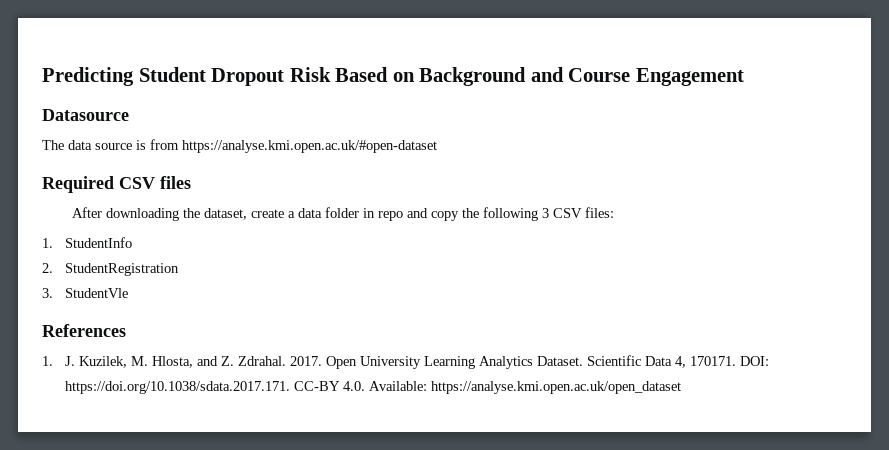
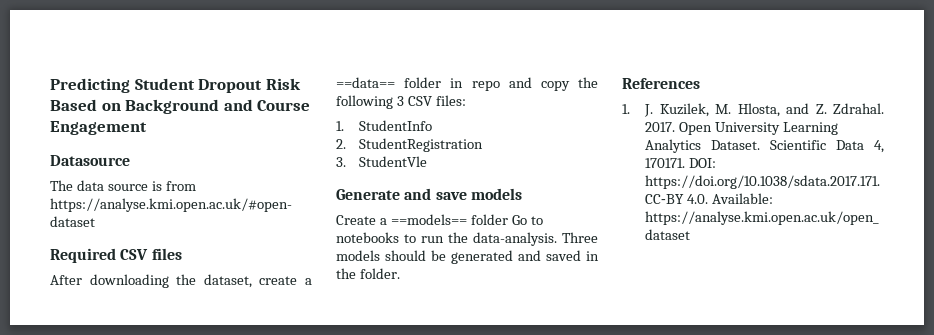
- After downloading the dataset, create a data folder in repo and copy the following 3 CSV files:
+ After downloading the dataset, create a ==data== folder in repo and copy the following 3 CSV files:
+ Generate and save models
+ Create a ==models== folder Go to notebooks to run the data-analysis. Three models should be generated and saved in the folder.

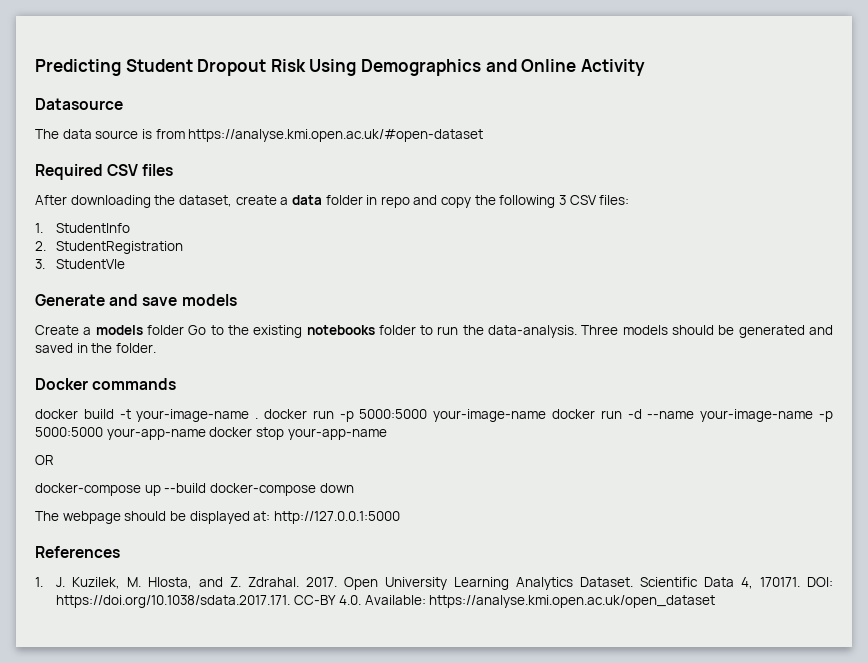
- Predicting Student Dropout Risk Based on Background and Course Engagement
+ Predicting Student Dropout Risk Using Demographics and Online Activity
- After downloading the dataset, create a ==data== folder in repo and copy the following 3 CSV files:
+ After downloading the dataset, create a data folder in repo and copy the following 3 CSV files:
- Create a ==models== folder Go to notebooks to run the data-analysis.
+ Create a models folder Go to the existing notebooks folder to run the data-analysis.
+ Docker commands
+ docker build -t your-image-name . docker run -p 5000:5000 your-image-name docker run -d --name your-image-name -p 5000:5000 your-app-name docker stop your-app-name
+ OR
+ docker-compose up --build docker-compose down
+ The webpage should be displayed at: http://127.0.0.1:5000

